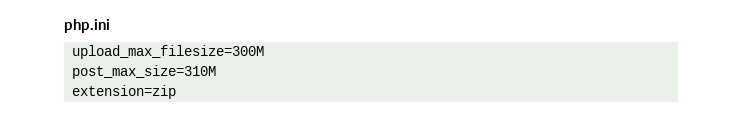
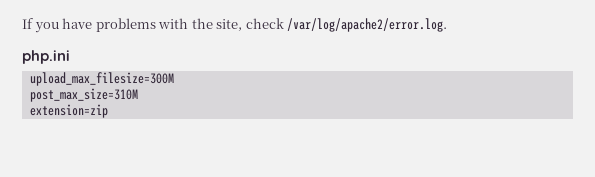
+ If you have problems with the site, check /var/log/apache2/error.log.

